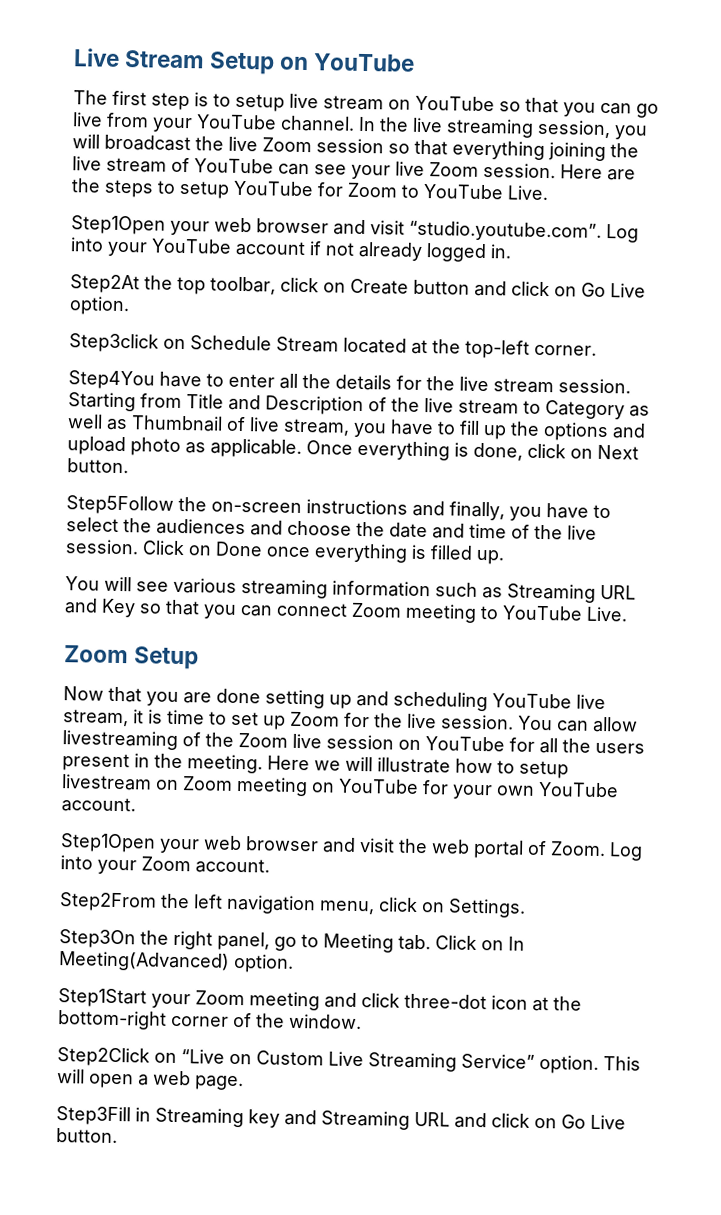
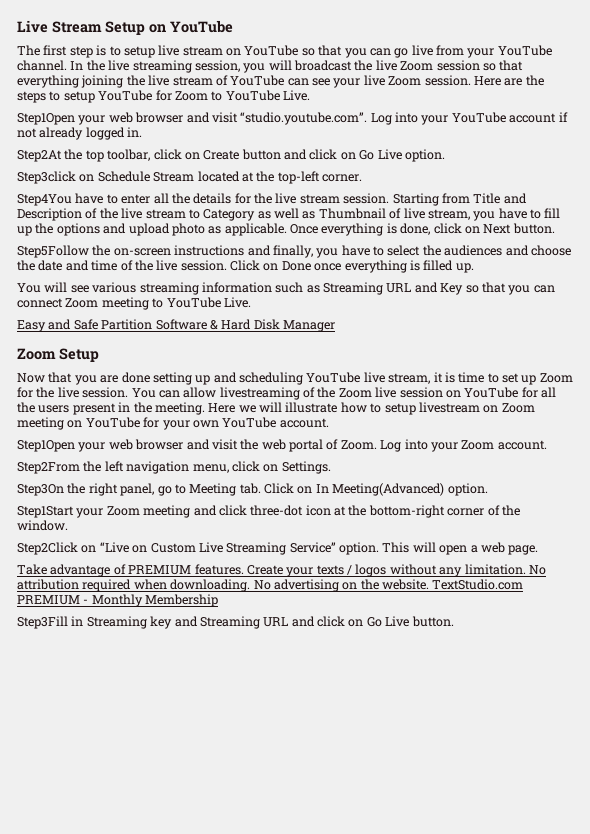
+ Easy and Safe Partition Software & Hard Disk Manager
+ Take advantage of PREMIUM features. Create your texts / logos without any limitation. No attribution required when downloading. No advertising on the website. TextStudio.com PREMIUM - Monthly Membership

